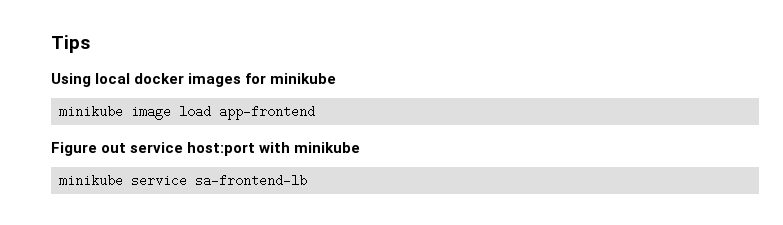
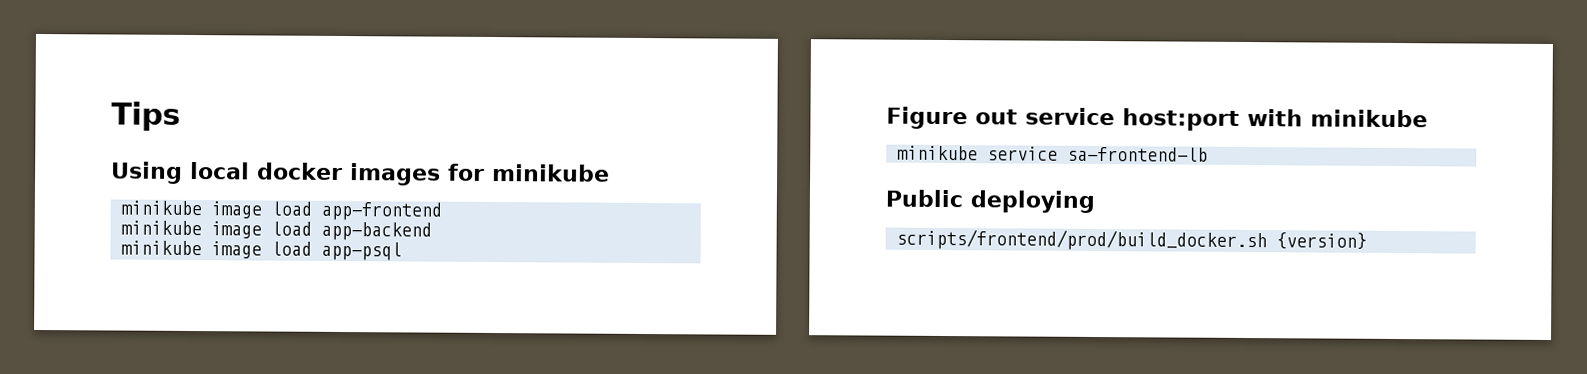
+ minikube image load app-backend
+ minikube image load app-psql
+ Public deploying
+ scripts/frontend/prod/build_docker.sh {version}

